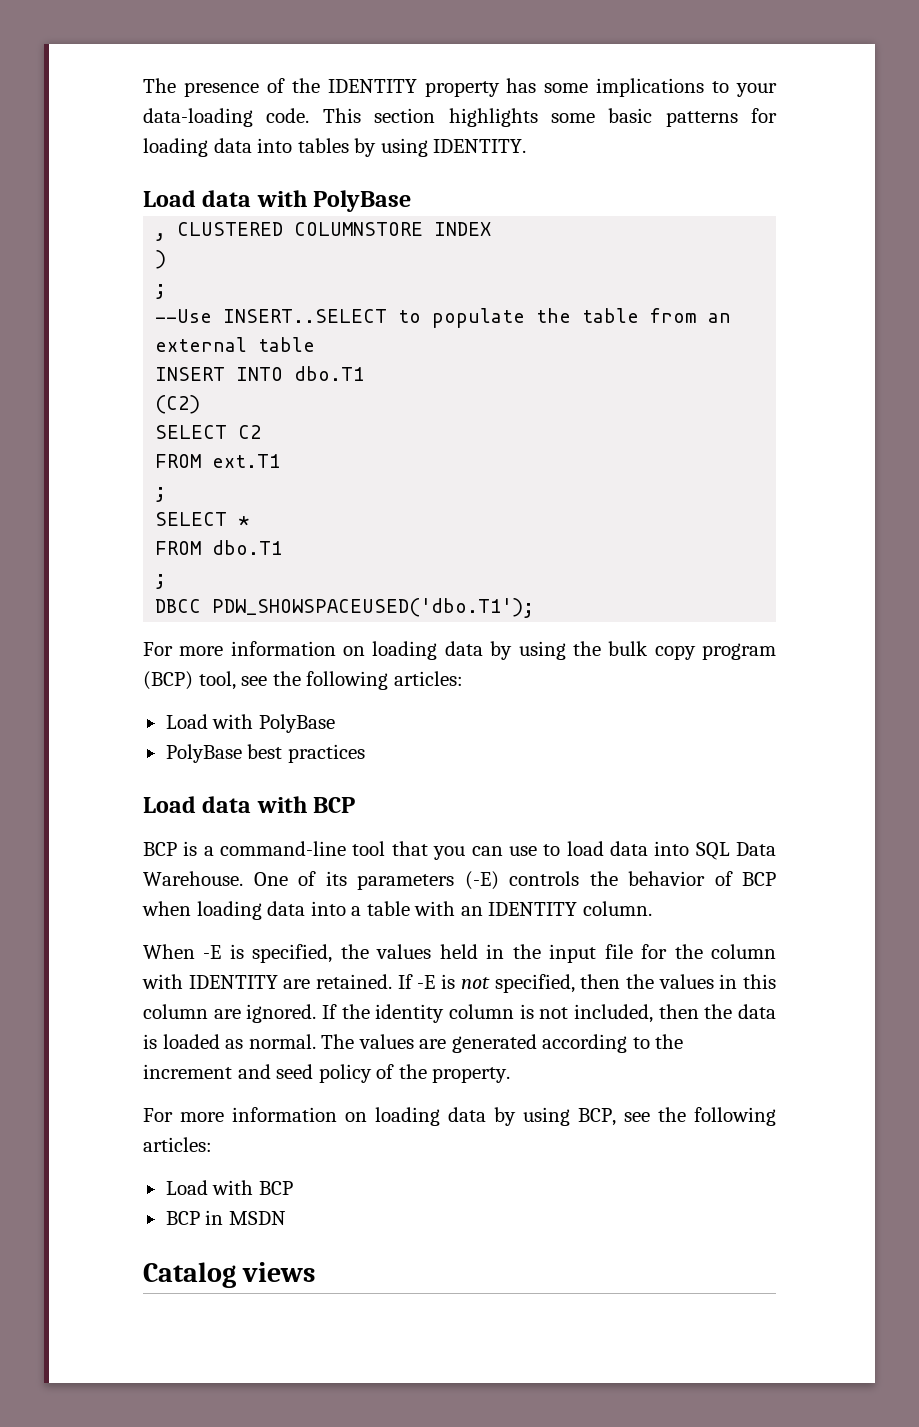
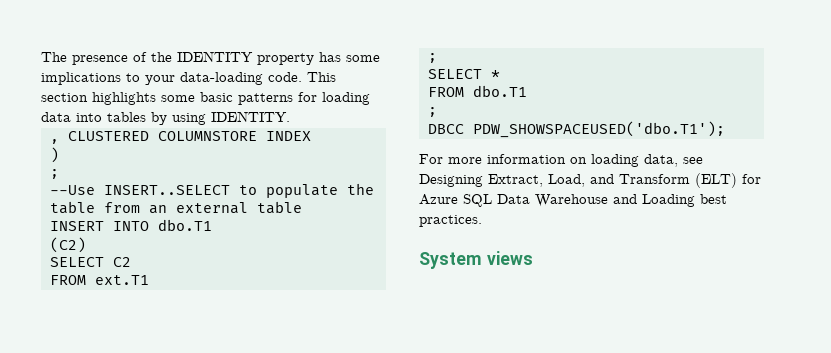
- Load data with PolyBase
- For more information on loading data by using the bulk copy program (BCP) tool, see the following articles:
- Load with PolyBase
- PolyBase best practices
- Load data with BCP
- BCP is a command-line tool that you can use to load data into SQL Data Warehouse. One of its parameters (-E) controls the behavior of BCP when loading data into a table with an IDENTITY column.
- When -E is specified, the values held in the input file for the column with IDENTITY are retained. If -E is not specified, then the values in this column are ignored. If the identity column is not included, then the data is loaded as normal. The values are generated according to the increment and seed policy of the property.
- For more information on loading data by using BCP, see the following articles:
- Load with BCP
- BCP in MSDN
- Catalog views
+ For more information on loading data, see Designing Extract, Load, and Transform (ELT) for Azure SQL Data Warehouse and Loading best practices.
+ System views

